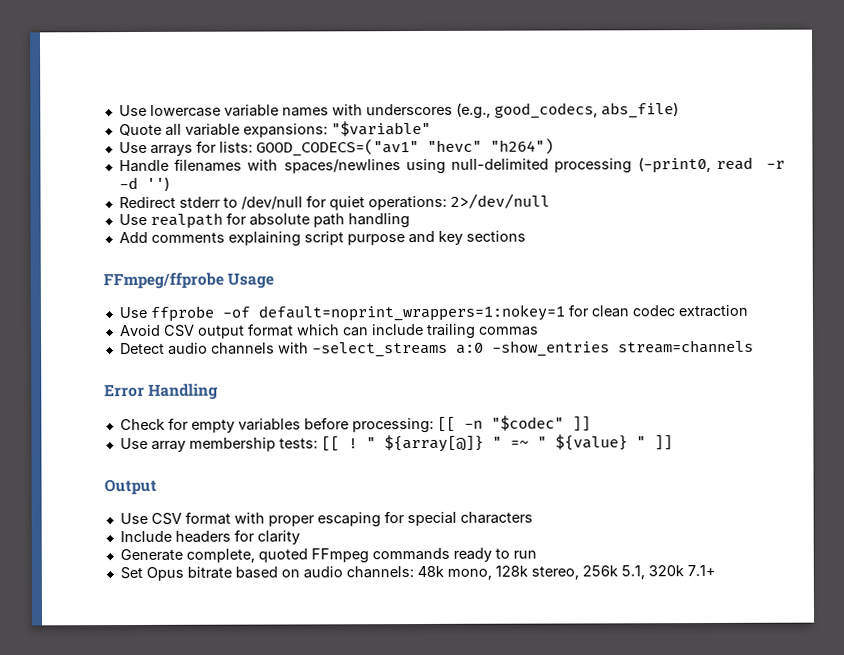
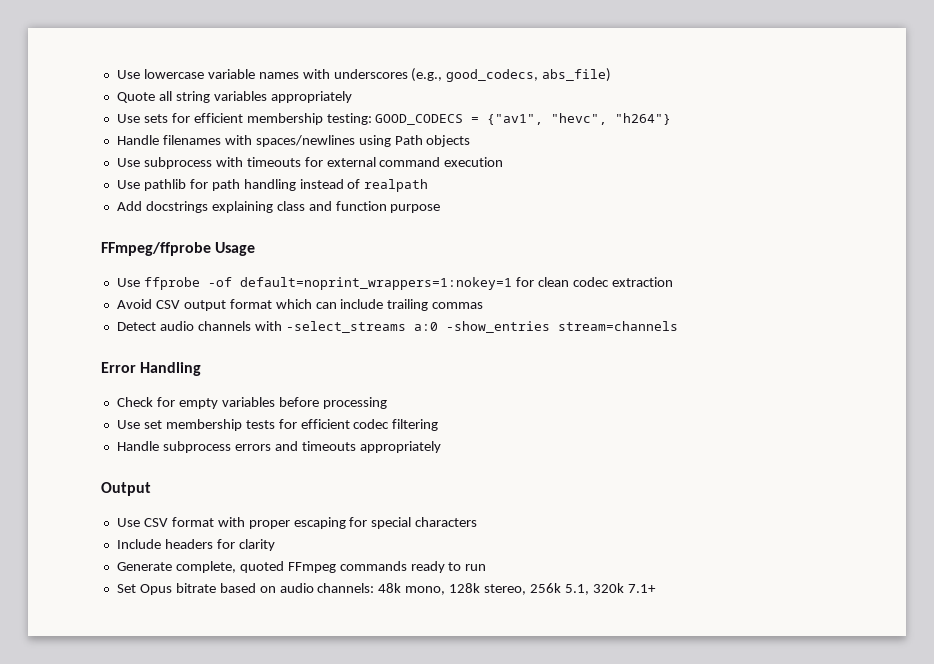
- Quote all variable expansions: "$variable"
- Use arrays for lists: GOOD_CODECS=("av1" "hevc" "h264")
+ Quote all string variables appropriately
+ Use sets for efficient membership testing: GOOD_CODECS = {"av1", "hevc", "h264"}
- Handle filenames with spaces/newlines using null-delimited processing (-print0, read -r -d '')
- Redirect stderr to /dev/null for quiet operations: 2>/dev/null
- Use realpath for absolute path handling
- Add comments explaining script purpose and key sections
+ Handle filenames with spaces/newlines using Path objects
+ Use subprocess with timeouts for external command execution
+ Use pathlib for path handling instead of realpath
+ Add docstrings explaining class and function purpose
- Check for empty variables before processing: [[ -n "$codec" ]]
- Use array membership tests: [[ ! " ${array[@]} " =~ " ${value} " ]]
+ Check for empty variables before processing
+ Use set membership tests for efficient codec filtering
+ Handle subprocess errors and timeouts appropriately

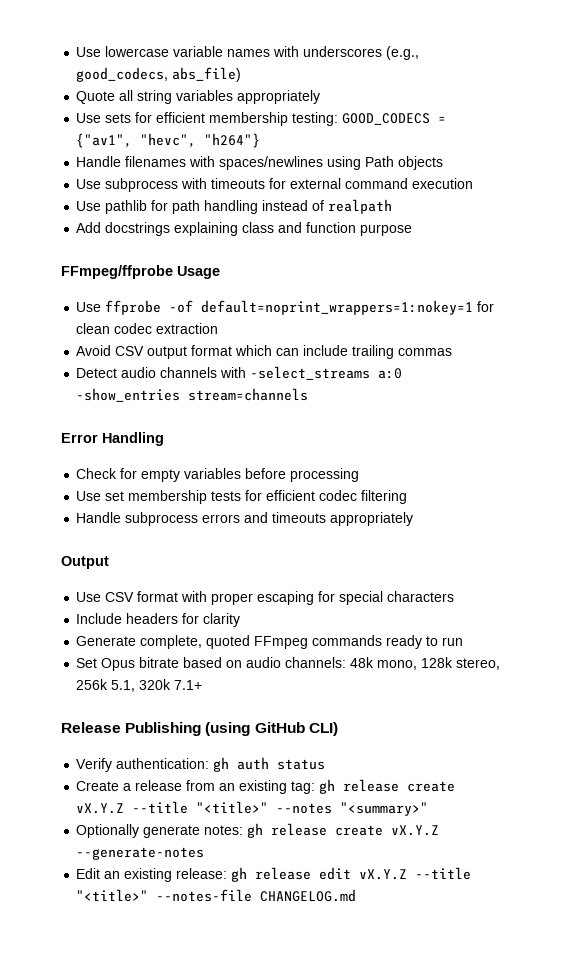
+ Release Publishing (using GitHub CLI)
+ Verify authentication: gh auth status
+ Create a release from an existing tag: gh release create vX.Y.Z --title "<title>" --notes "<summary>"
+ Optionally generate notes: gh release create vX.Y.Z --generate-notes
+ Edit an existing release: gh release edit vX.Y.Z --title "<title>" --notes-file CHANGELOG.md

